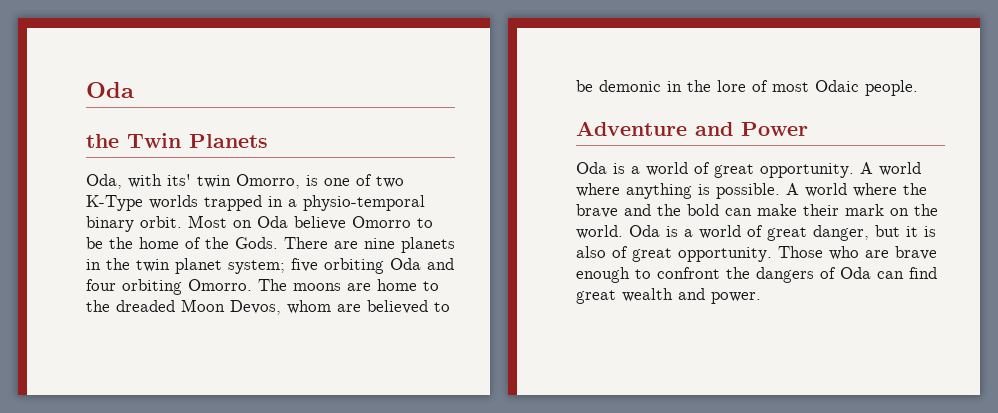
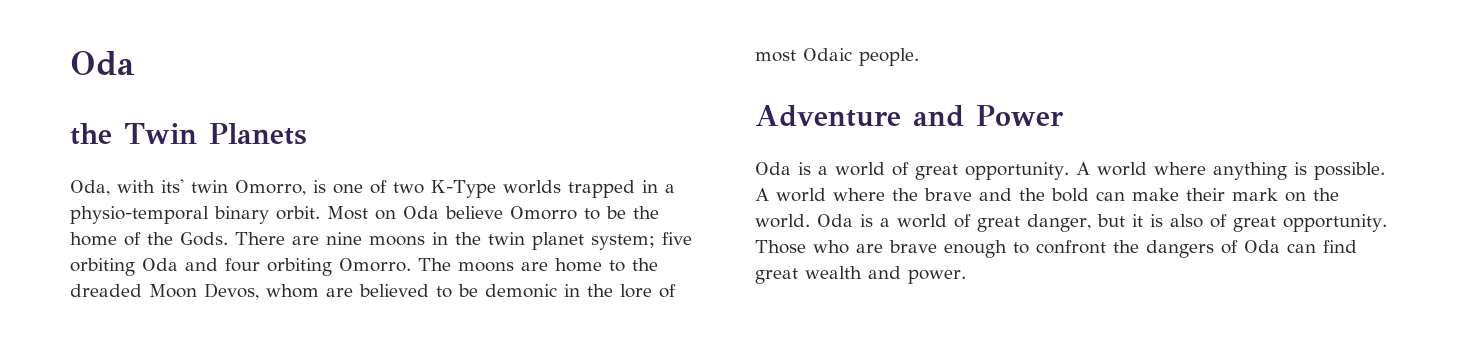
- There are nine planets in the twin planet system; five orbiting Oda and four orbiting Omorro.
+ There are nine moons in the twin planet system; five orbiting Oda and four orbiting Omorro.

